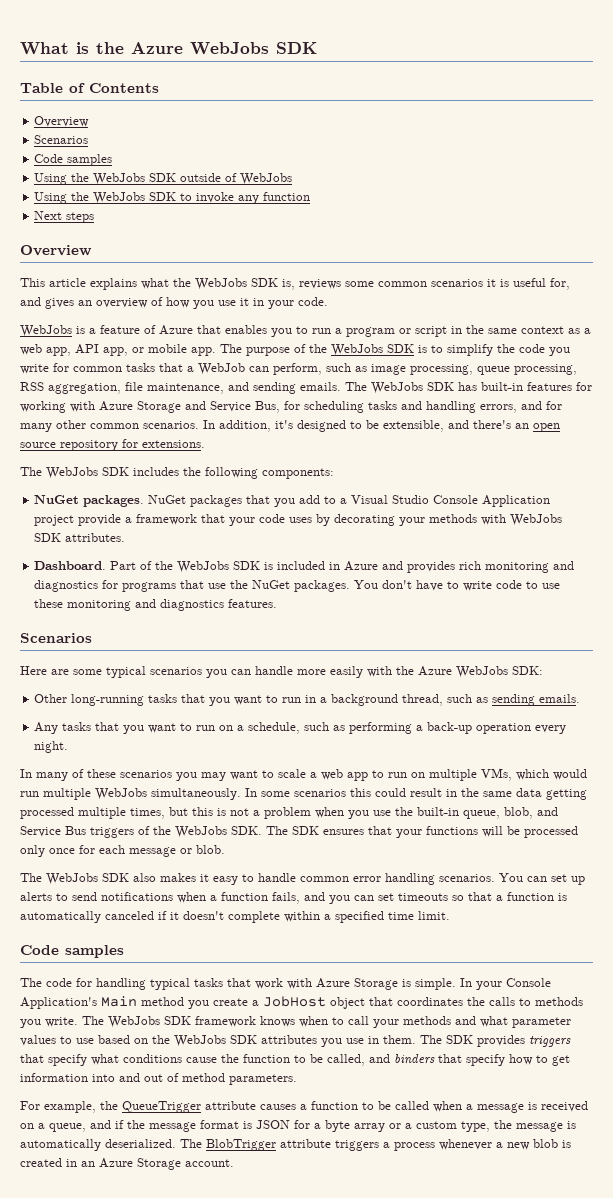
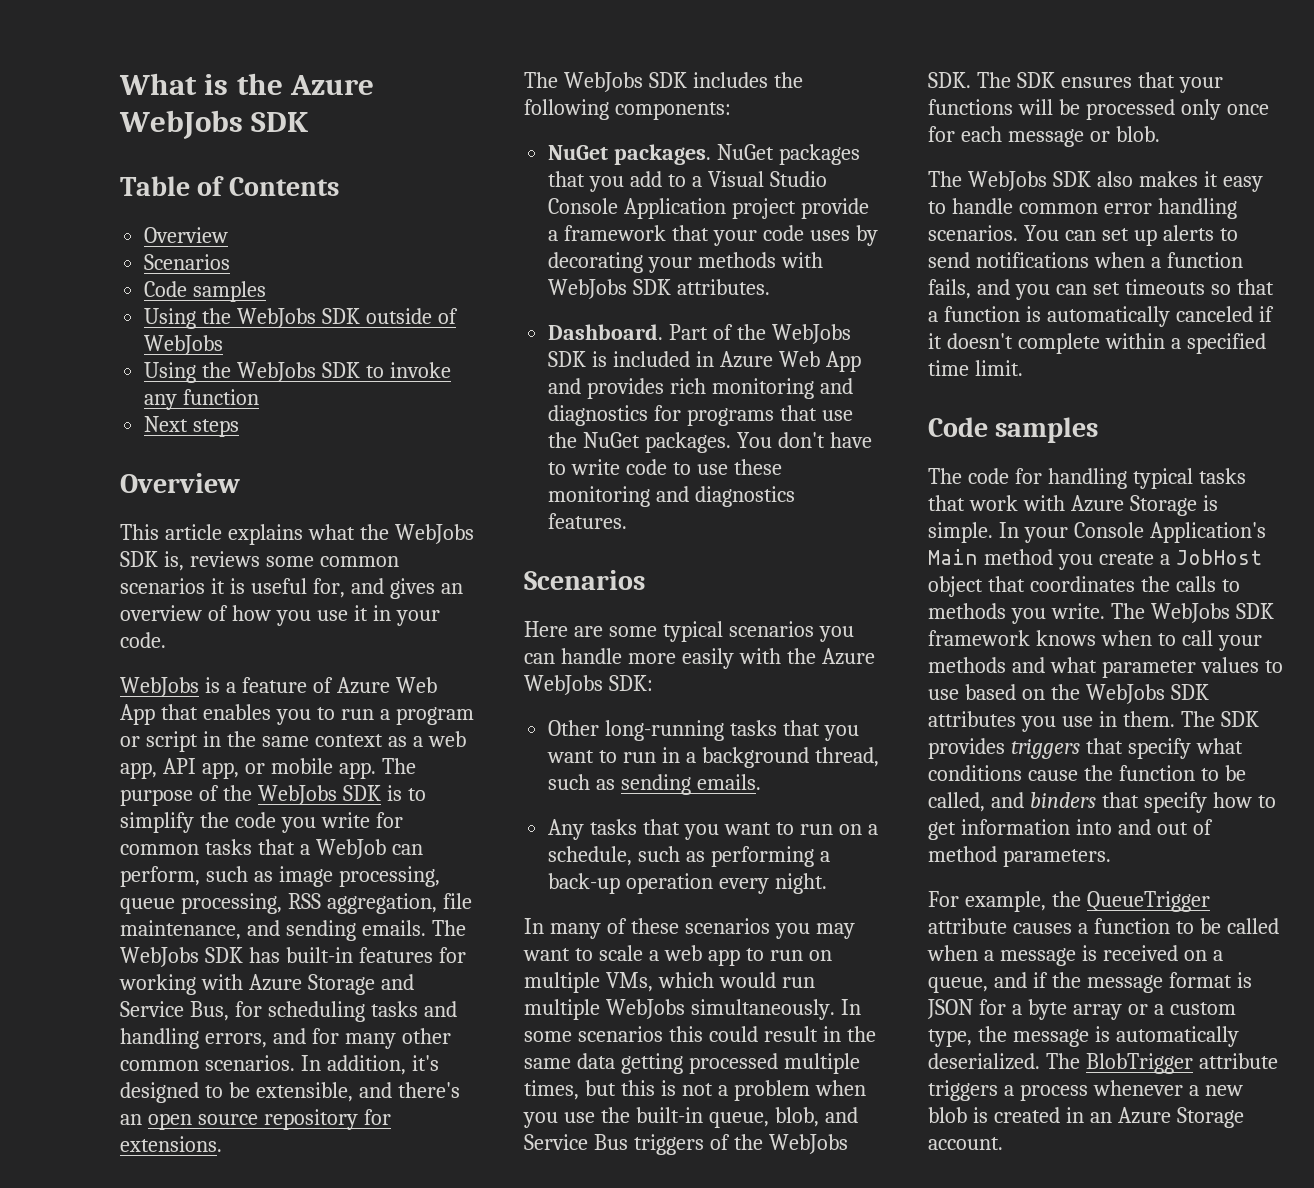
- WebJobs is a feature of Azure that enables you to run a program or script in the same context as a web app, API app, or mobile app.
+ WebJobs is a feature of Azure Web App that enables you to run a program or script in the same context as a web app, API app, or mobile app.
- Part of the WebJobs SDK is included in Azure and provides rich monitoring and diagnostics for programs that use the NuGet packages.
+ Part of the WebJobs SDK is included in Azure Web App and provides rich monitoring and diagnostics for programs that use the NuGet packages.

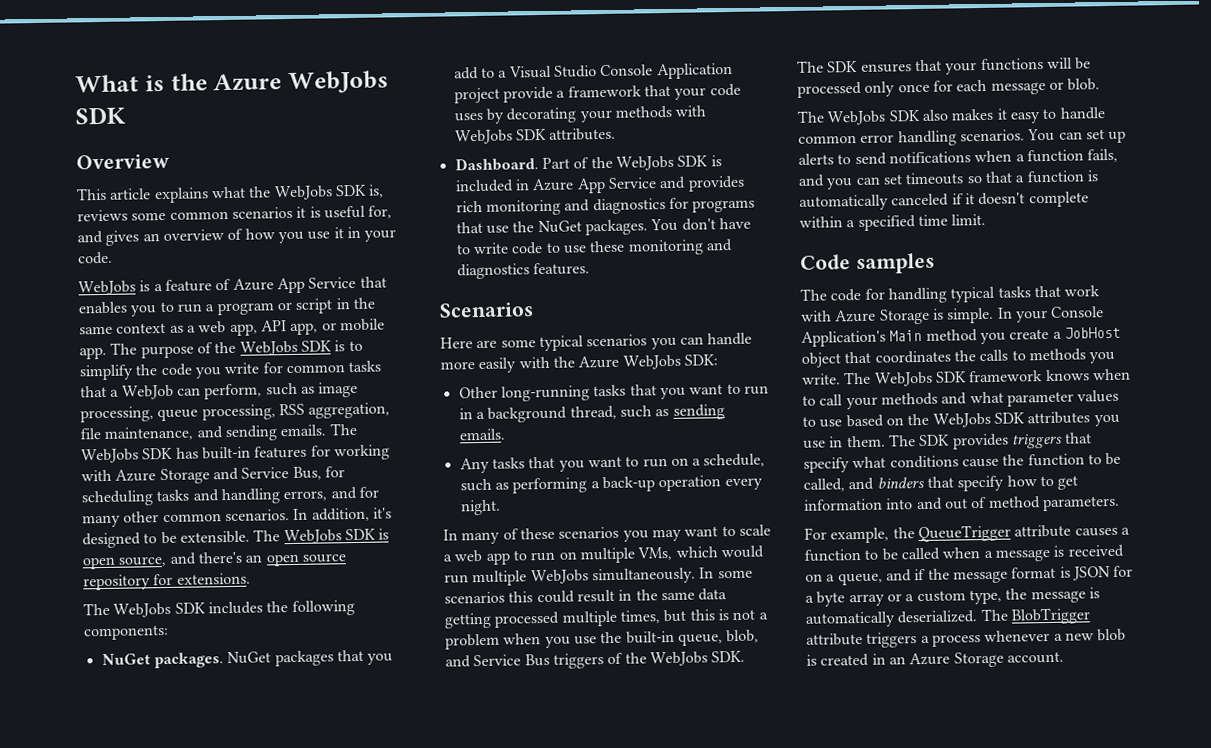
- Table of Contents
- Overview
- Scenarios
- Code samples
- Using the WebJobs SDK outside of WebJobs
- Using the WebJobs SDK to invoke any function
- Next steps
- WebJobs is a feature of Azure Web App that enables you to run a program or script in the same context as a web app, API app, or mobile app.
+ WebJobs is a feature of Azure App Service that enables you to run a program or script in the same context as a web app, API app, or mobile app.
- In addition, it's designed to be extensible, and there's an open source repository for extensions.
+ In addition, it's designed to be extensible. The WebJobs SDK is open source, and there's an open source repository for extensions.
- Part of the WebJobs SDK is included in Azure Web App and provides rich monitoring and diagnostics for programs that use the NuGet packages.
+ Part of the WebJobs SDK is included in Azure App Service and provides rich monitoring and diagnostics for programs that use the NuGet packages.

